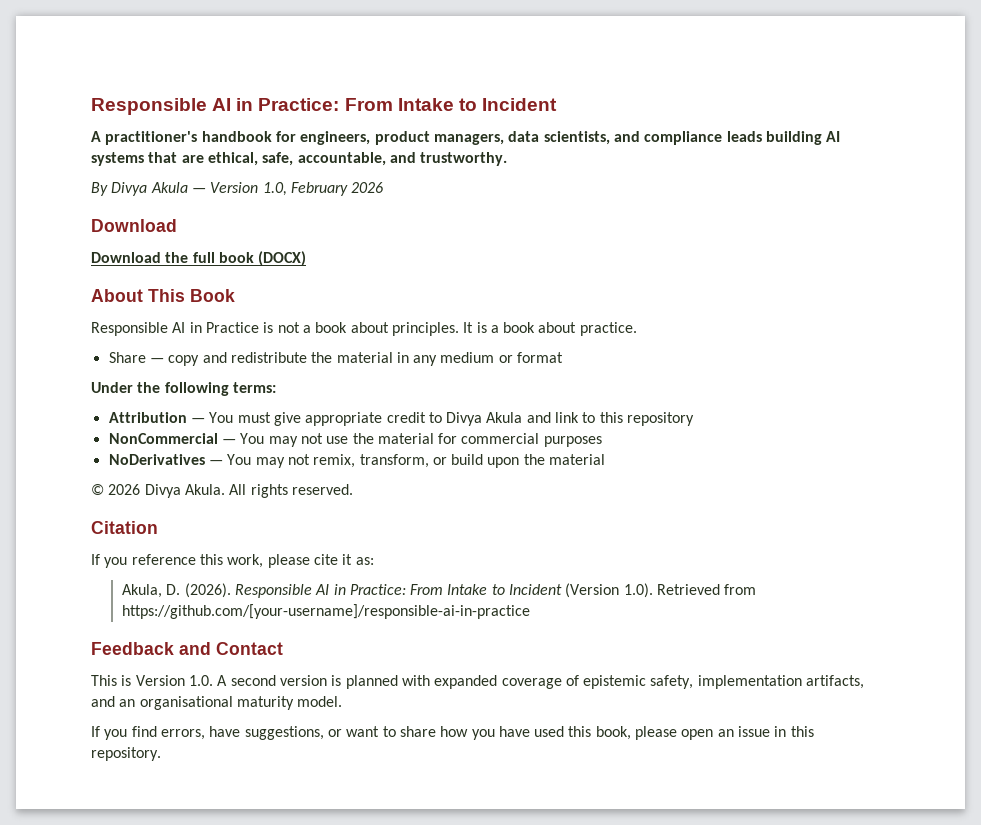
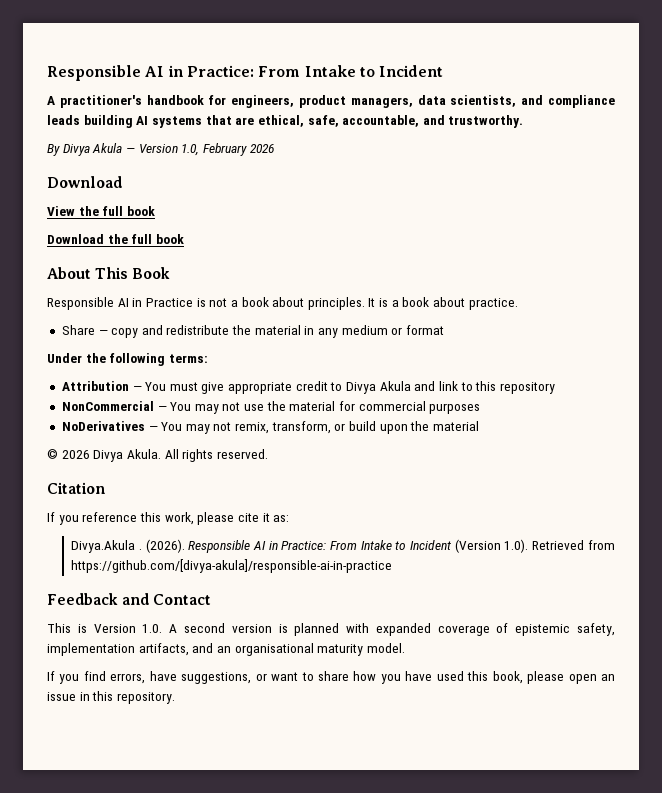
+ View the full book
- Download the full book (DOCX)
+ Download the full book
- Akula, D. (2026).
+ Divya.Akula . (2026).
- Responsible AI in Practice: From Intake to Incident (Version 1.0). Retrieved from https://github.com/[your-username]/responsible-ai-in-practice
+ Responsible AI in Practice: From Intake to Incident (Version 1.0). Retrieved from https://github.com/[divya-akula]/responsible-ai-in-practice

